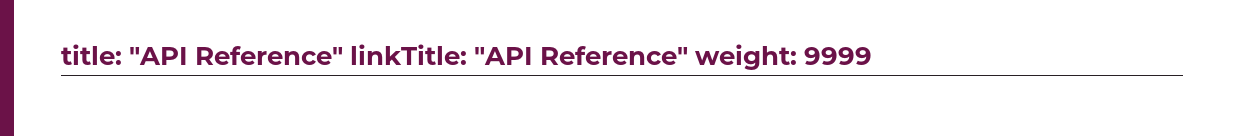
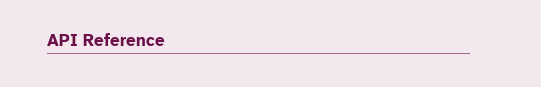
- title: "API Reference" linkTitle: "API Reference" weight: 9999
+ API Reference

